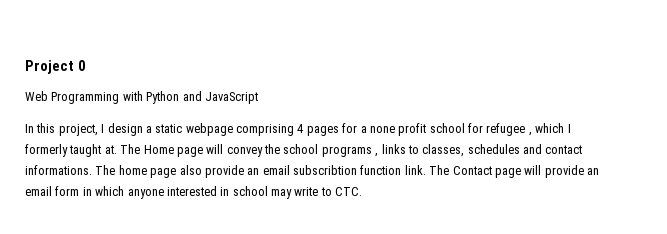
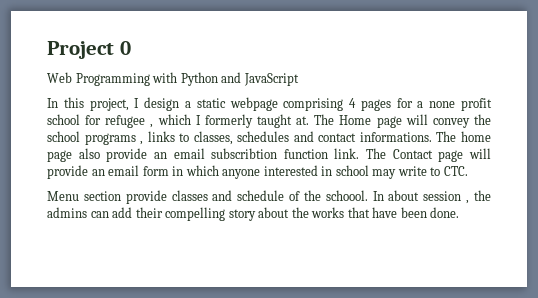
+ Menu section provide classes and schedule of the schoool. In about session , the admins can add their compelling story about the works that have been done.

